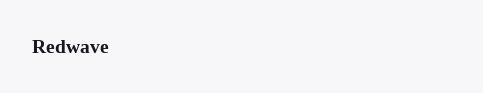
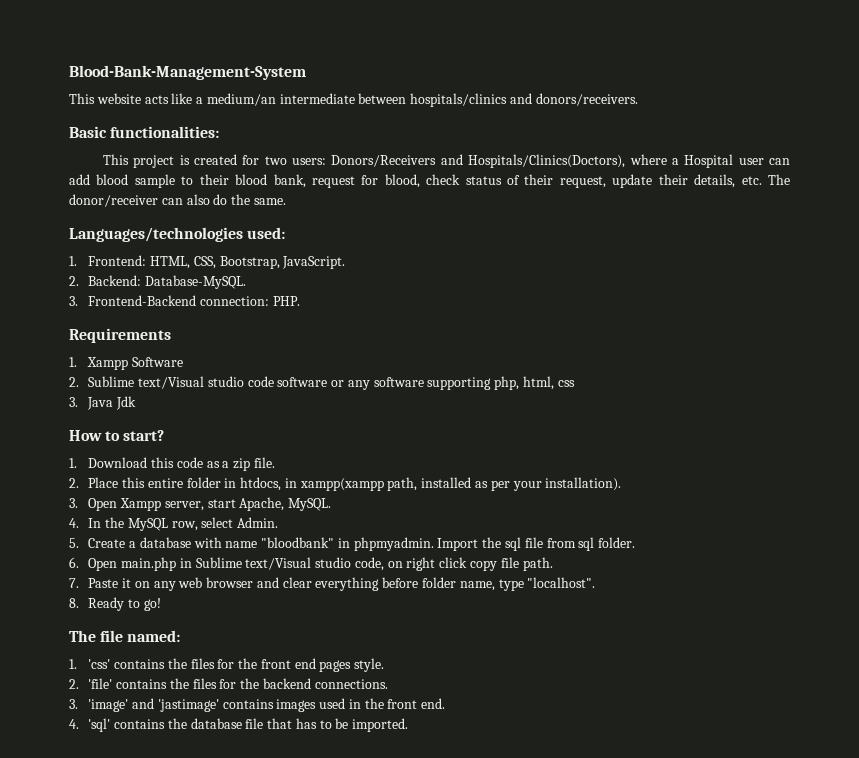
- Redwave
+ Blood-Bank-Management-System
+ This website acts like a medium/an intermediate between hospitals/clinics and donors/receivers.
+ Basic functionalities:
+ This project is created for two users: Donors/Receivers and Hospitals/Clinics(Doctors), where a Hospital user can add blood sample to their blood bank, request for blood, check status of their request, update their details, etc. The donor/receiver can also do the same.
+ Languages/technologies used:
+ 1. Frontend: HTML, CSS, Bootstrap, JavaScript.
+ 2. Backend: Database-MySQL.
+ 3. Frontend-Backend connection: PHP.
+ Requirements
+ 1. Xampp Software
+ 2. Sublime text/Visual studio code software or any software supporting php, html, css
+ 3. Java Jdk
+ How to start?
+ 1. Download this code as a zip file.
+ 2. Place this entire folder in htdocs, in xampp(xampp path, installed as per your installation).
+ 3. Open Xampp server, start Apache, MySQL.
+ 4. In the MySQL row, select Admin.
+ 5. Create a database with name "bloodbank" in phpmyadmin. Import the sql file from sql folder.
+ 6. Open main.php in Sublime text/Visual studio code, on right click copy file path.
+ 7. Paste it on any web browser and clear everything before folder name, type "localhost".
+ 8. Ready to go!
+ The file named:
+ 1. 'css' contains the files for the front end pages style.
+ 2. 'file' contains the files for the backend connections.
+ 3. 'image' and 'jastimage' contains images used in the front end.
+ 4. 'sql' contains the database file that has to be imported.

